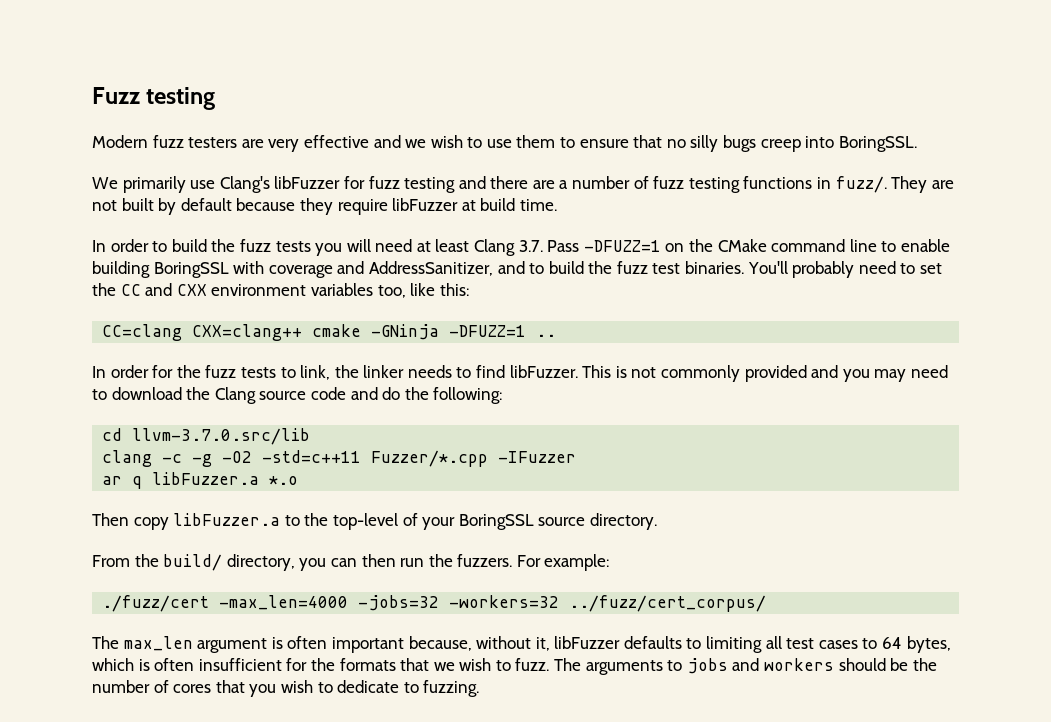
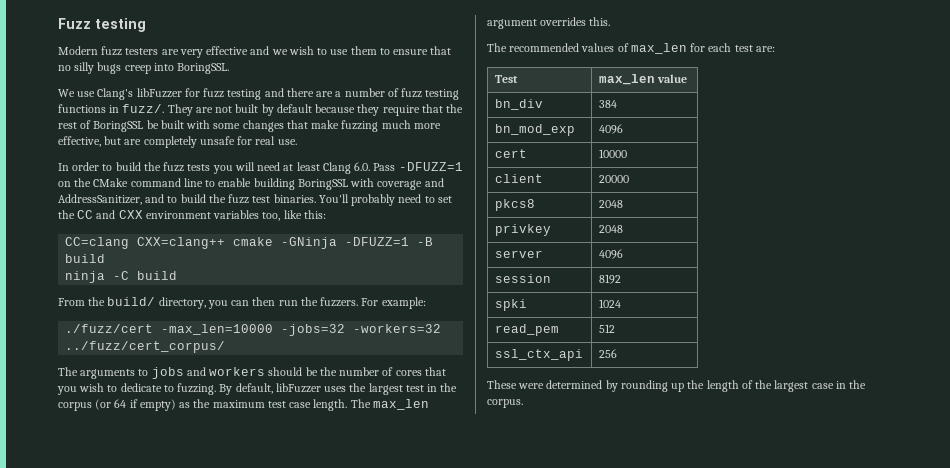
- We primarily use Clang's libFuzzer for fuzz testing and there are a number of fuzz testing functions in fuzz/.
+ We use Clang's libFuzzer for fuzz testing and there are a number of fuzz testing functions in fuzz/.
- They are not built by default because they require libFuzzer at build time.
+ They are not built by default because they require that the rest of BoringSSL be built with some changes that make fuzzing much more effective, but are completely unsafe for real use.
- In order to build the fuzz tests you will need at least Clang 3.7. Pass -DFUZZ=1 on the CMake command line to enable building BoringSSL with coverage and AddressSanitizer, and to build the fuzz test binaries.
+ In order to build the fuzz tests you will need at least Clang 6.0. Pass -DFUZZ=1 on the CMake command line to enable building BoringSSL with coverage and AddressSanitizer, and to build the fuzz test binaries.
- CC=clang CXX=clang++ cmake -GNinja -DFUZZ=1 ..
- In order for the fuzz tests to link, the linker needs to find libFuzzer. This is not commonly provided and you may need to download the Clang source code and do the following:
- cd llvm-3.7.0.src/lib
- clang -c -g -O2 -std=c++11 Fuzzer/*.cpp -IFuzzer
- ar q libFuzzer.a *.o
- Then copy libFuzzer.a to the top-level of your BoringSSL source directory.
+ CC=clang CXX=clang++ cmake -GNinja -DFUZZ=1 -B build
+ ninja -C build
- ./fuzz/cert -max_len=4000 -jobs=32 -workers=32 ../fuzz/cert_corpus/
+ ./fuzz/cert -max_len=10000 -jobs=32 -workers=32 ../fuzz/cert_corpus/
- The max_len argument is often important because, without it, libFuzzer defaults to limiting all test cases to 64 bytes, which is often insufficient for the formats that we wish to fuzz. The arguments to jobs and workers should be the number of cores that you wish to dedicate to fuzzing.
+ The arguments to jobs and workers should be the number of cores that you wish to dedicate to fuzzing.
+ By default, libFuzzer uses the largest test in the corpus (or 64 if empty) as the maximum test case length. The max_len argument overrides this.
+ The recommended values of max_len for each test are:
+ Test | max_len value
+ bn_div | 384
+ bn_mod_exp | 4096
+ cert | 10000
+ client | 20000
+ pkcs8 | 2048
+ privkey | 2048
+ server | 4096
+ session | 8192
+ spki | 1024
+ read_pem | 512
+ ssl_ctx_api | 256
+ These were determined by rounding up the length of the largest case in the corpus.

